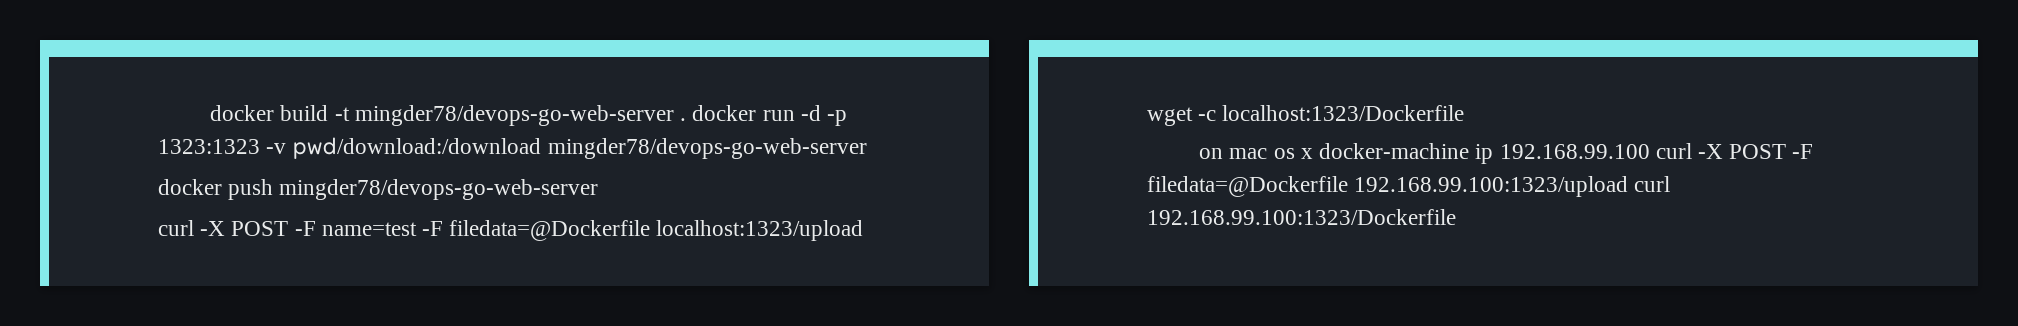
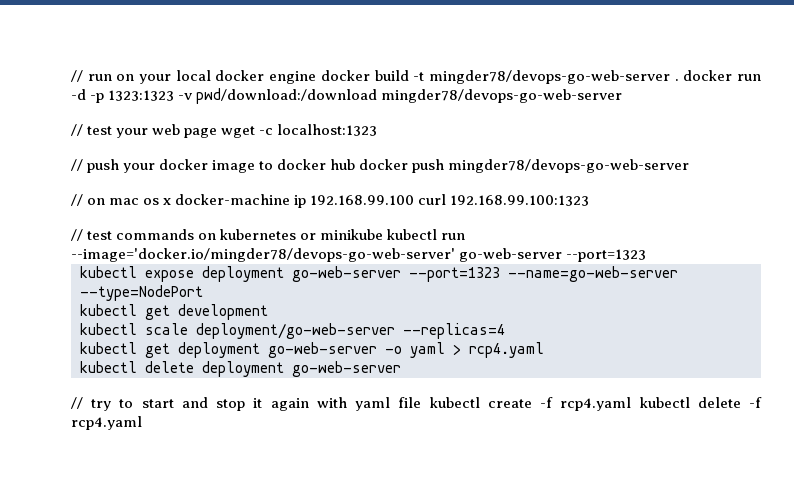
- docker build -t mingder78/devops-go-web-server . docker run -d -p 1323:1323 -v pwd/download:/download mingder78/devops-go-web-server
+ // run on your local docker engine docker build -t mingder78/devops-go-web-server . docker run -d -p 1323:1323 -v pwd/download:/download mingder78/devops-go-web-server
- docker push mingder78/devops-go-web-server
- curl -X POST -F name=test -F filedata=@Dockerfile localhost:1323/upload wget -c localhost:1323/Dockerfile
- on mac os x docker-machine ip 192.168.99.100 curl -X POST -F filedata=@Dockerfile 192.168.99.100:1323/upload curl 192.168.99.100:1323/Dockerfile
+ // test your web page wget -c localhost:1323
+ // push your docker image to docker hub docker push mingder78/devops-go-web-server
+ // on mac os x docker-machine ip 192.168.99.100 curl 192.168.99.100:1323
+ // test commands on kubernetes or minikube kubectl run --image='docker.io/mingder78/devops-go-web-server' go-web-server --port=1323
+ kubectl expose deployment go-web-server --port=1323 --name=go-web-server --type=NodePort
+ kubectl get development
+ kubectl scale deployment/go-web-server --replicas=4
+ kubectl get deployment go-web-server -o yaml > rcp4.yaml
+ kubectl delete deployment go-web-server
+ // try to start and stop it again with yaml file kubectl create -f rcp4.yaml kubectl delete -f rcp4.yaml

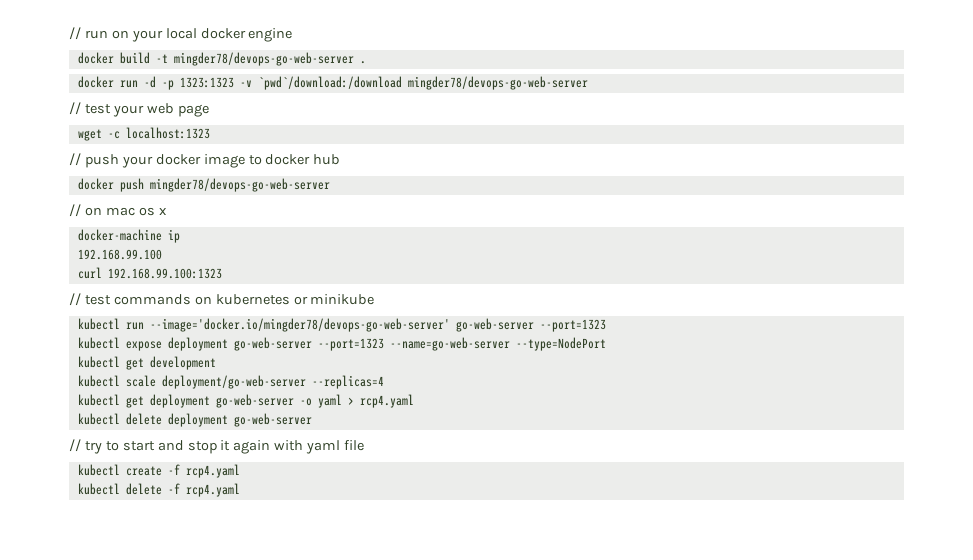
- // run on your local docker engine docker build -t mingder78/devops-go-web-server . docker run -d -p 1323:1323 -v pwd/download:/download mingder78/devops-go-web-server
+ // run on your local docker engine
+ docker build -t mingder78/devops-go-web-server .
+ docker run -d -p 1323:1323 -v `pwd`/download:/download mingder78/devops-go-web-server
- // test your web page wget -c localhost:1323
+ // test your web page
+ wget -c localhost:1323
- // push your docker image to docker hub docker push mingder78/devops-go-web-server
+ // push your docker image to docker hub
+ docker push mingder78/devops-go-web-server
- // on mac os x docker-machine ip 192.168.99.100 curl 192.168.99.100:1323
+ // on mac os x
+ docker-machine ip
+ 192.168.99.100
+ curl 192.168.99.100:1323
- // test commands on kubernetes or minikube kubectl run --image='docker.io/mingder78/devops-go-web-server' go-web-server --port=1323
+ // test commands on kubernetes or minikube
+ kubectl run --image='docker.io/mingder78/devops-go-web-server' go-web-server --port=1323
- // try to start and stop it again with yaml file kubectl create -f rcp4.yaml kubectl delete -f rcp4.yaml
+ // try to start and stop it again with yaml file
+ kubectl create -f rcp4.yaml
+ kubectl delete -f rcp4.yaml

